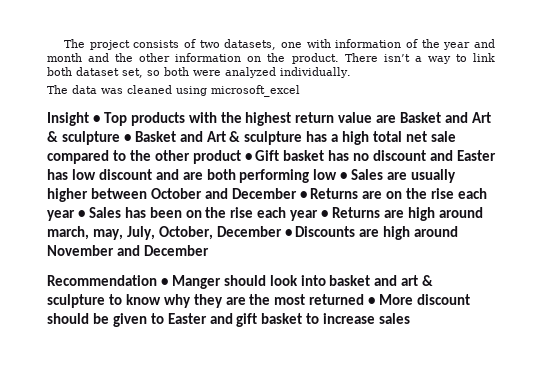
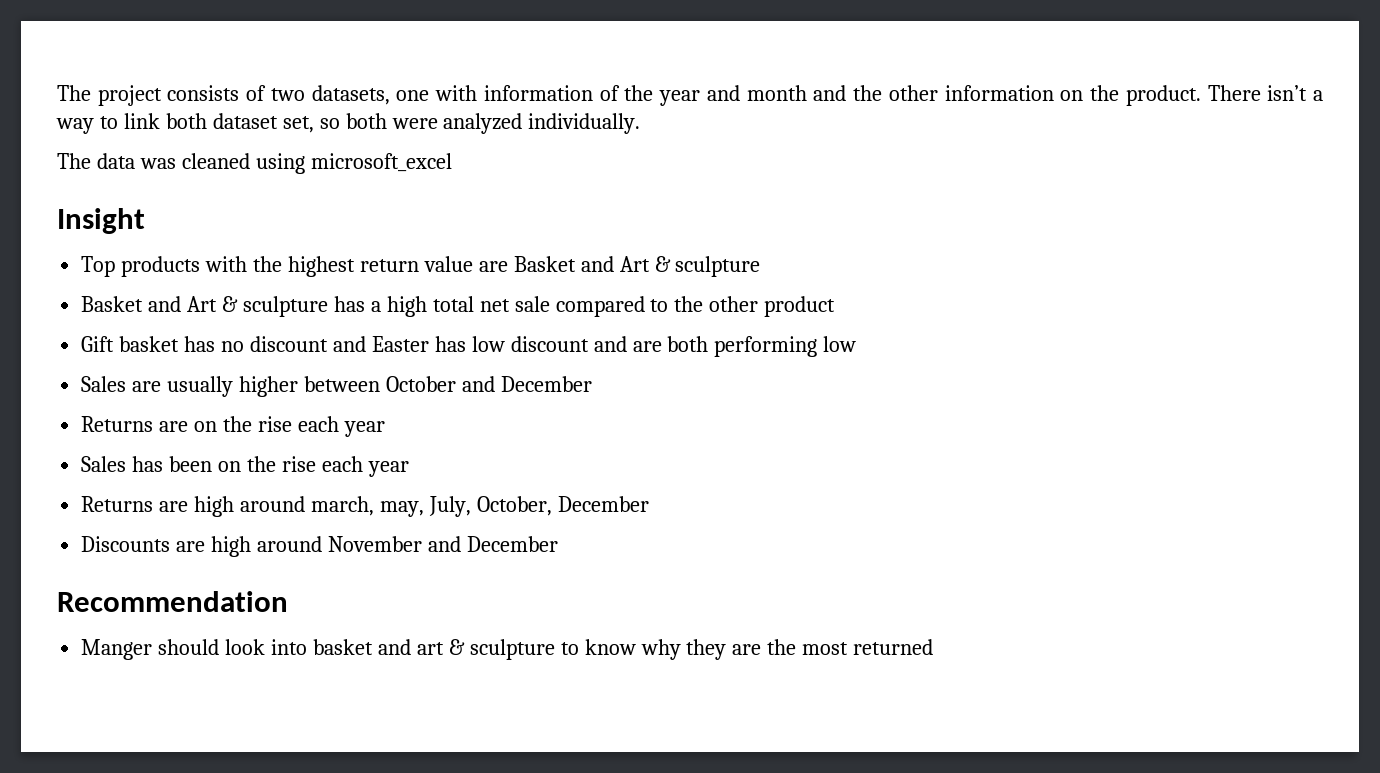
- Insight • Top products with the highest return value are Basket and Art & sculpture • Basket and Art & sculpture has a high total net sale compared to the other product • Gift basket has no discount and Easter has low discount and are both performing low • Sales are usually higher between October and December • Returns are on the rise each year • Sales has been on the rise each year • Returns are high around march, may, July, October, December • Discounts are high around November and December
+ Insight
+ Top products with the highest return value are Basket and Art & sculpture
+ Basket and Art & sculpture has a high total net sale compared to the other product
+ Gift basket has no discount and Easter has low discount and are both performing low
+ Sales are usually higher between October and December
+ Returns are on the rise each year
+ Sales has been on the rise each year
+ Returns are high around march, may, July, October, December
+ Discounts are high around November and December
- Recommendation • Manger should look into basket and art & sculpture to know why they are the most returned • More discount should be given to Easter and gift basket to increase sales
+ Recommendation
+ Manger should look into basket and art & sculpture to know why they are the most returned

